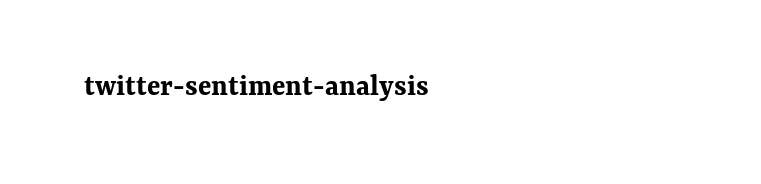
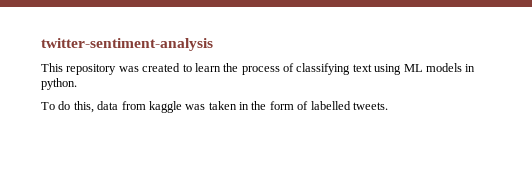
+ This repository was created to learn the process of classifying text using ML models in python.
+ To do this, data from kaggle was taken in the form of labelled tweets.

